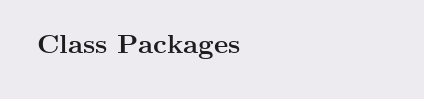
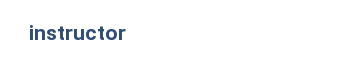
- Class Packages
+ instructor

